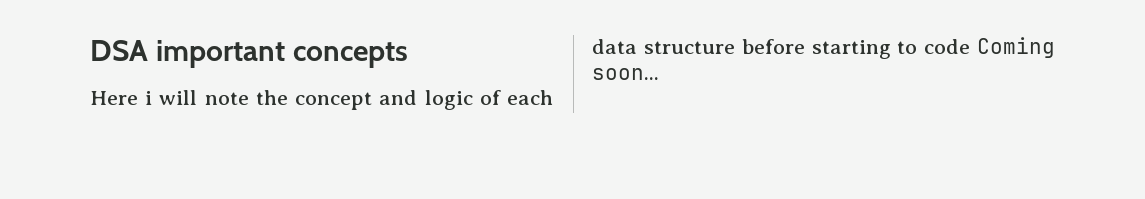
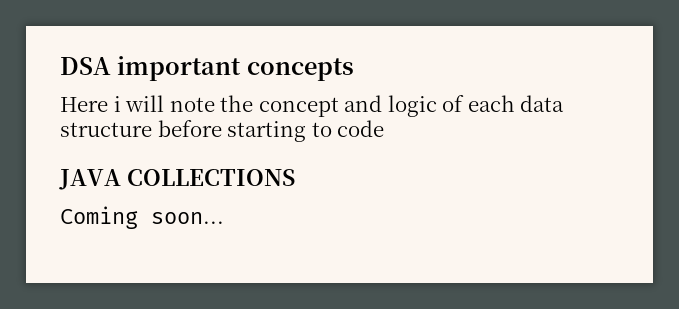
- Here i will note the concept and logic of each data structure before starting to code Coming soon...
+ Here i will note the concept and logic of each data structure before starting to code
+ JAVA COLLECTIONS
+ Coming soon...

